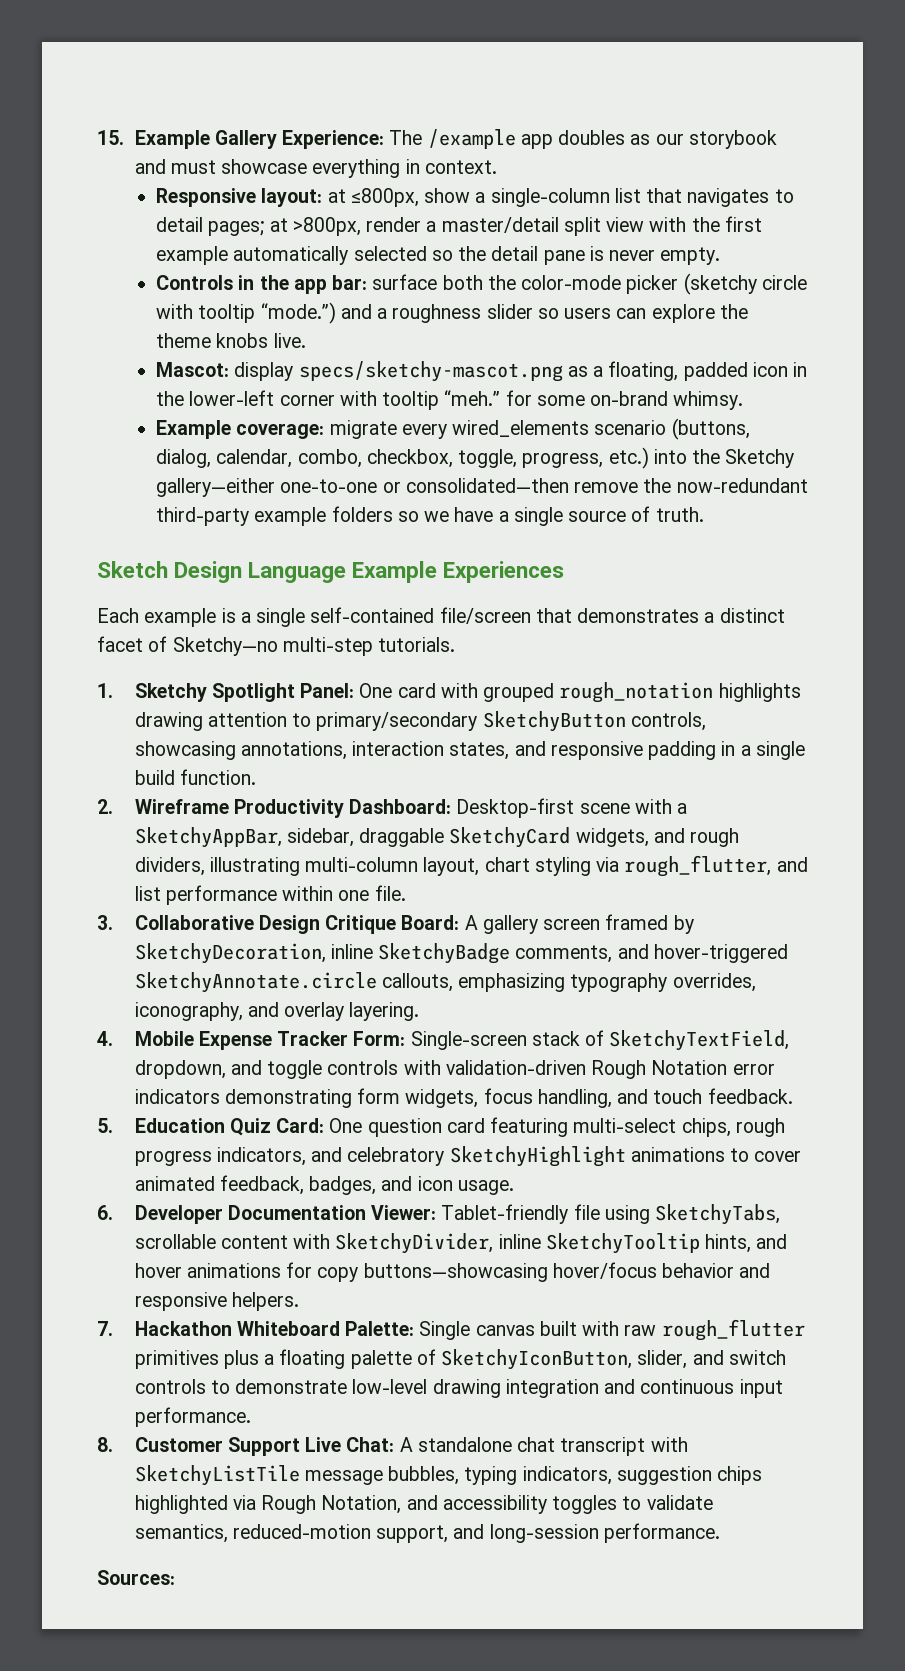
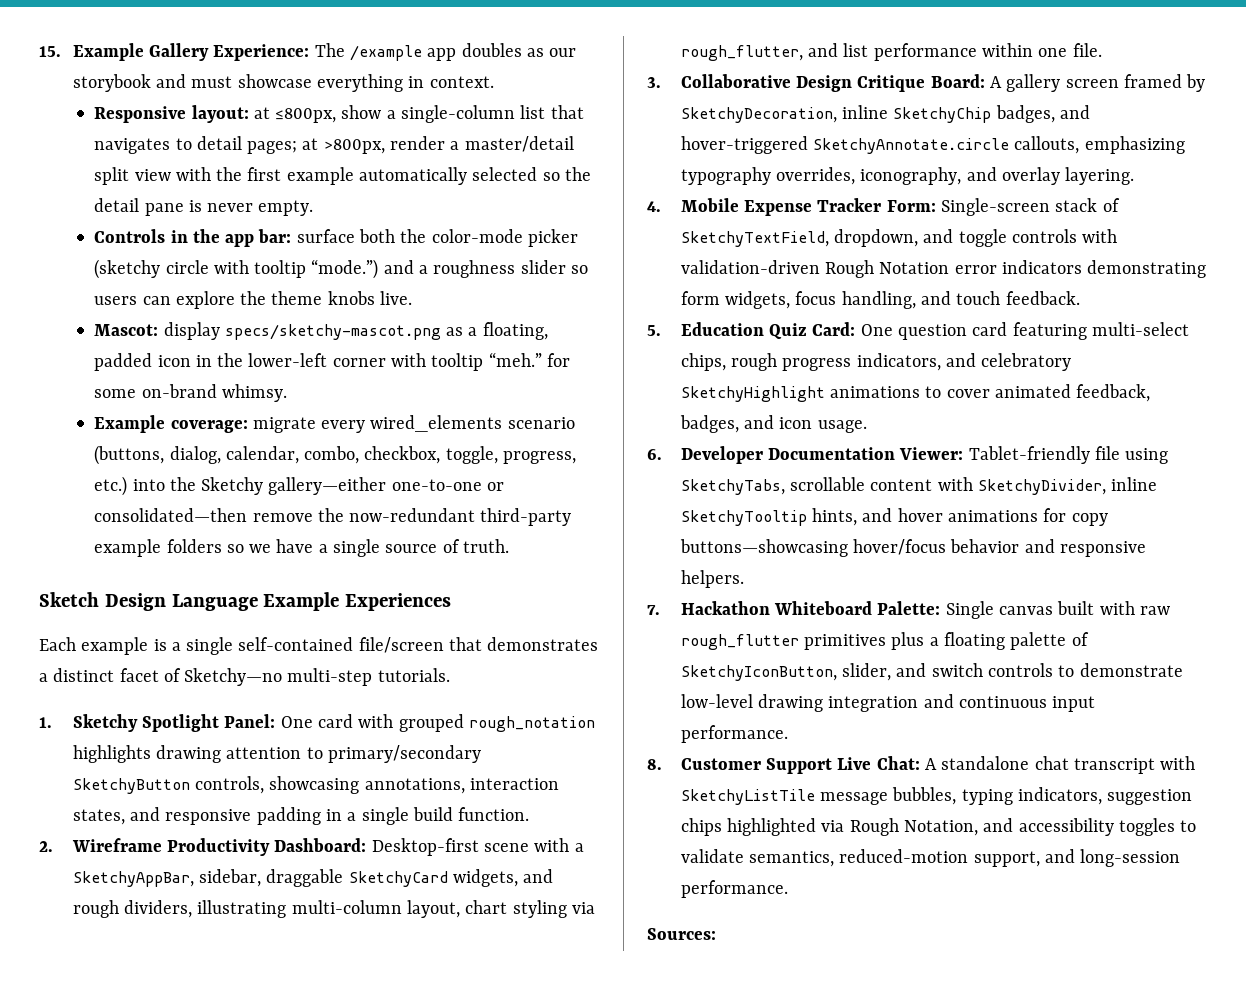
- 3. Collaborative Design Critique Board: A gallery screen framed by SketchyDecoration, inline SketchyBadge comments, and hover-triggered SketchyAnnotate.circle callouts, emphasizing typography overrides, iconography, and overlay layering.
+ 3. Collaborative Design Critique Board: A gallery screen framed by SketchyDecoration, inline SketchyChip badges, and hover-triggered SketchyAnnotate.circle callouts, emphasizing typography overrides, iconography, and overlay layering.

